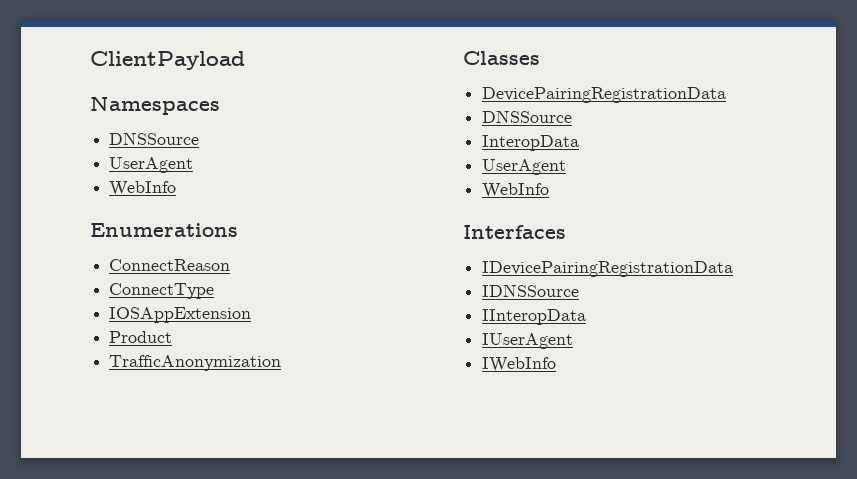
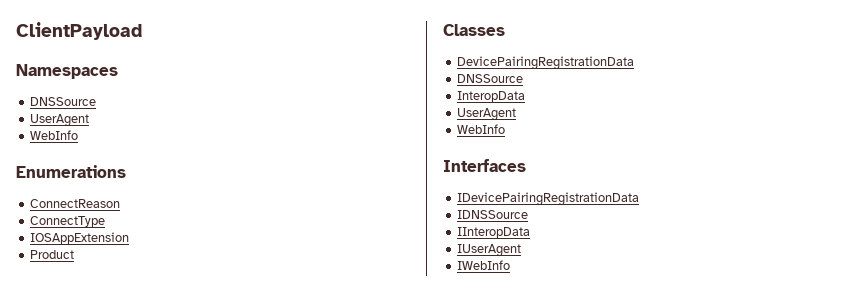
- TrafficAnonymization

